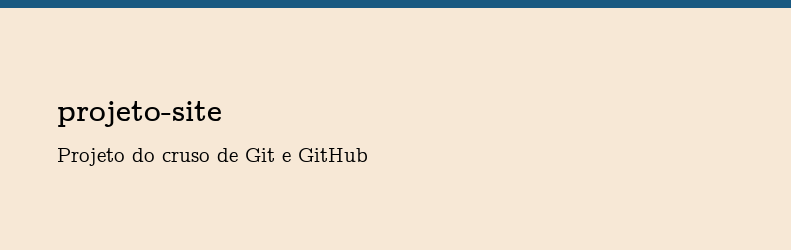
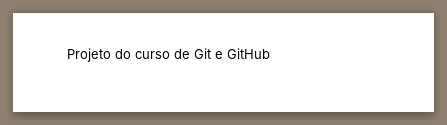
- projeto-site
- Projeto do cruso de Git e GitHub
+ Projeto do curso de Git e GitHub

